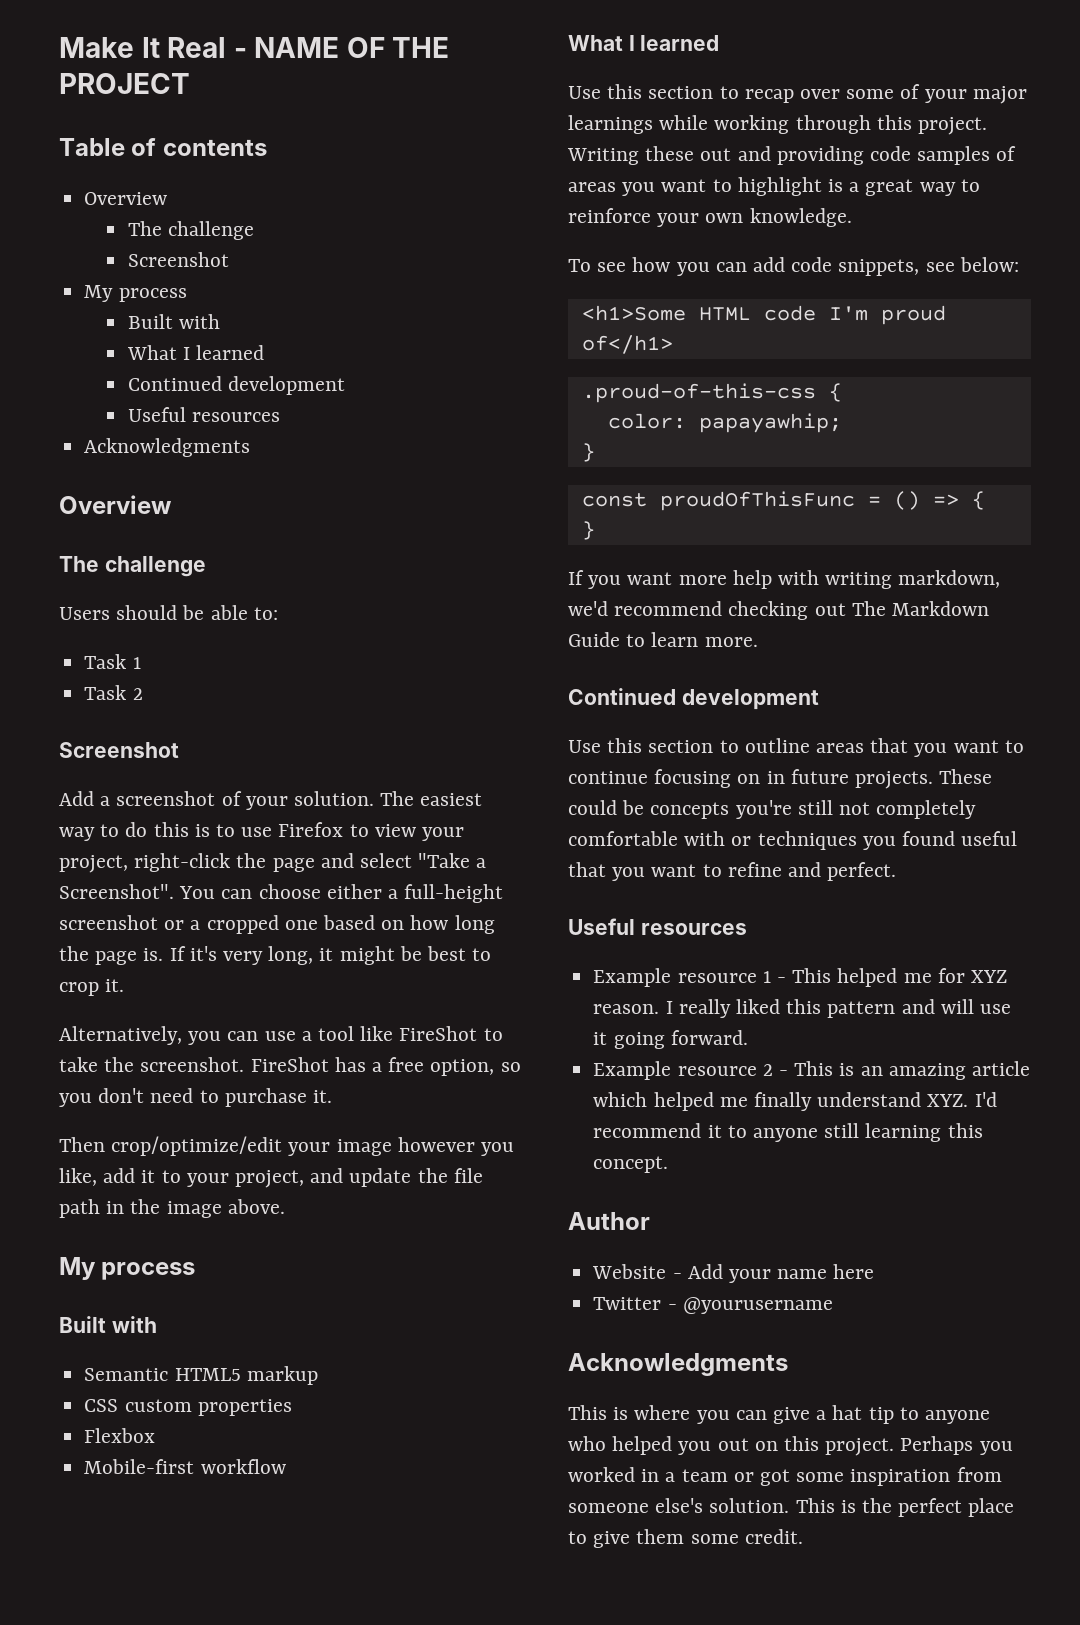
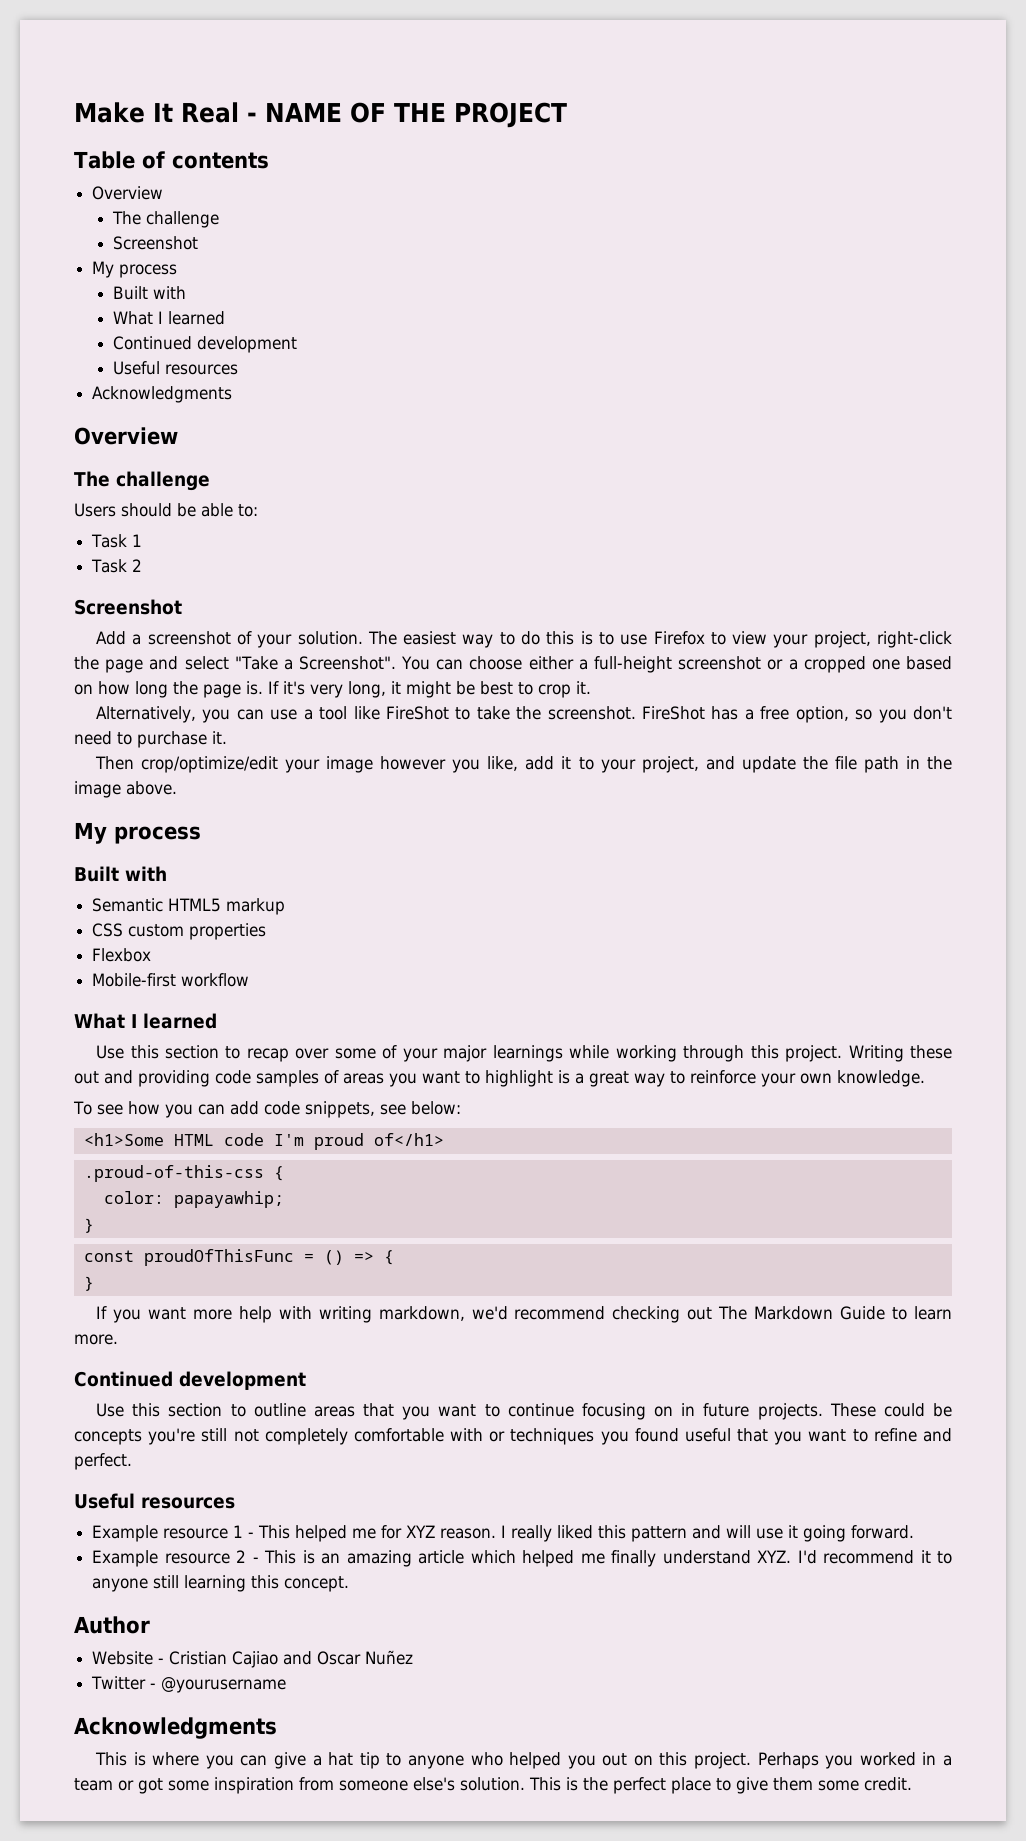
- Website - Add your name here
+ Website - Cristian Cajiao and Oscar Nuñez

